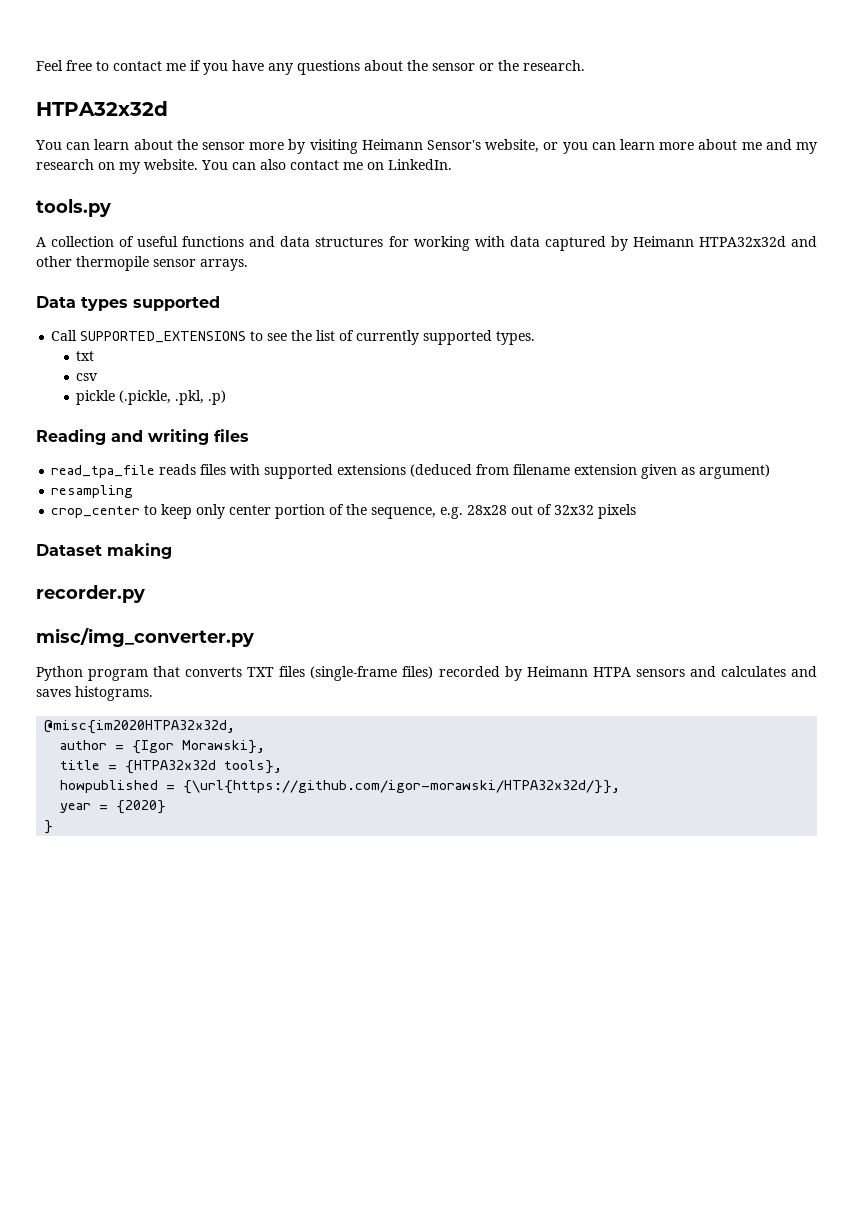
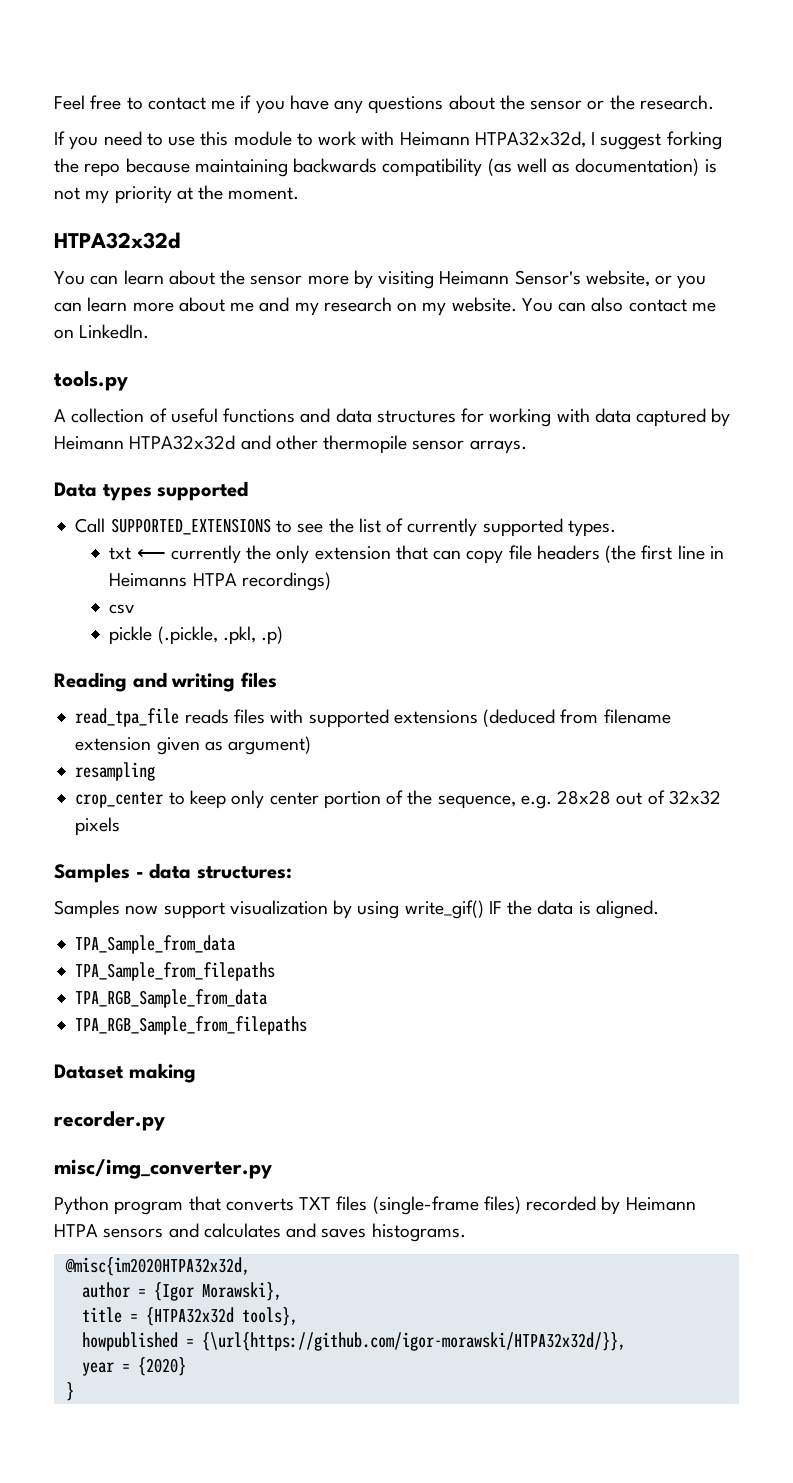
+ If you need to use this module to work with Heimann HTPA32x32d, I suggest forking the repo because maintaining backwards compatibility (as well as documentation) is not my priority at the moment.
- txt
+ txt ⟵ currently the only extension that can copy file headers (the first line in Heimanns HTPA recordings)
+ Samples - data structures:
+ Samples now support visualization by using write_gif() IF the data is aligned.
+ TPA_Sample_from_data
+ TPA_Sample_from_filepaths
+ TPA_RGB_Sample_from_data
+ TPA_RGB_Sample_from_filepaths

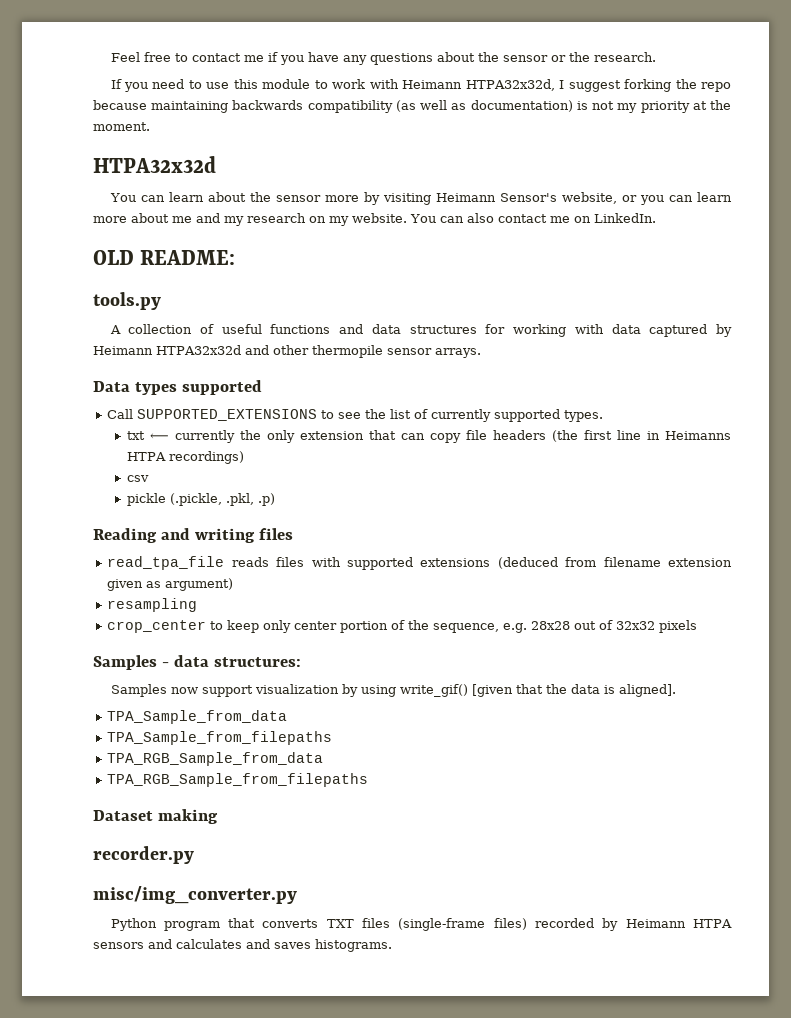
+ OLD README:
- Samples now support visualization by using write_gif() IF the data is aligned.
+ Samples now support visualization by using write_gif() [given that the data is aligned].
- @misc{im2020HTPA32x32d,
- author = {Igor Morawski},
- title = {HTPA32x32d tools},
- howpublished = {\url{https://github.com/igor-morawski/HTPA32x32d/}},
- year = {2020}
- }

